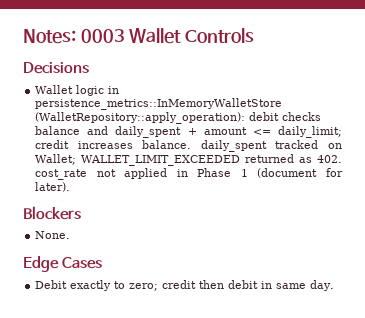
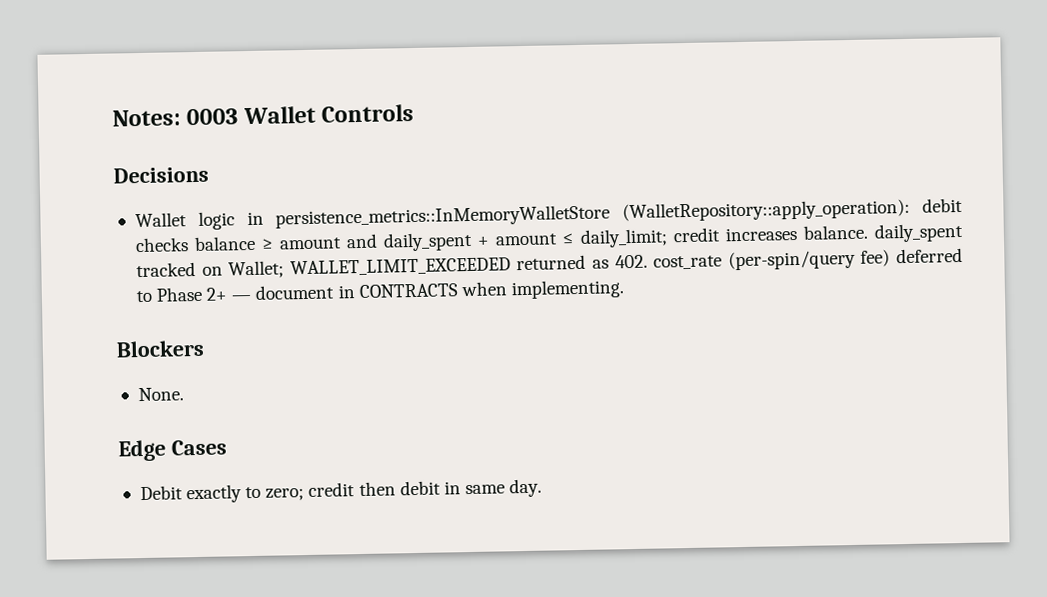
- Wallet logic in persistence_metrics::InMemoryWalletStore (WalletRepository::apply_operation): debit checks balance and daily_spent + amount <= daily_limit; credit increases balance. daily_spent tracked on Wallet; WALLET_LIMIT_EXCEEDED returned as 402. cost_rate not applied in Phase 1 (document for later).
+ Wallet logic in persistence_metrics::InMemoryWalletStore (WalletRepository::apply_operation): debit checks balance ≥ amount and daily_spent + amount ≤ daily_limit; credit increases balance. daily_spent tracked on Wallet; WALLET_LIMIT_EXCEEDED returned as 402. cost_rate (per-spin/query fee) deferred to Phase 2+ — document in CONTRACTS when implementing.

